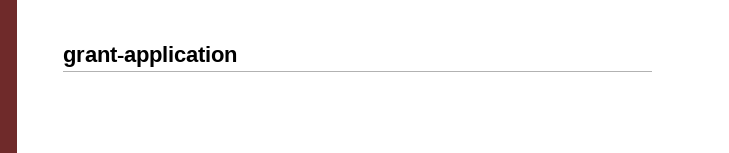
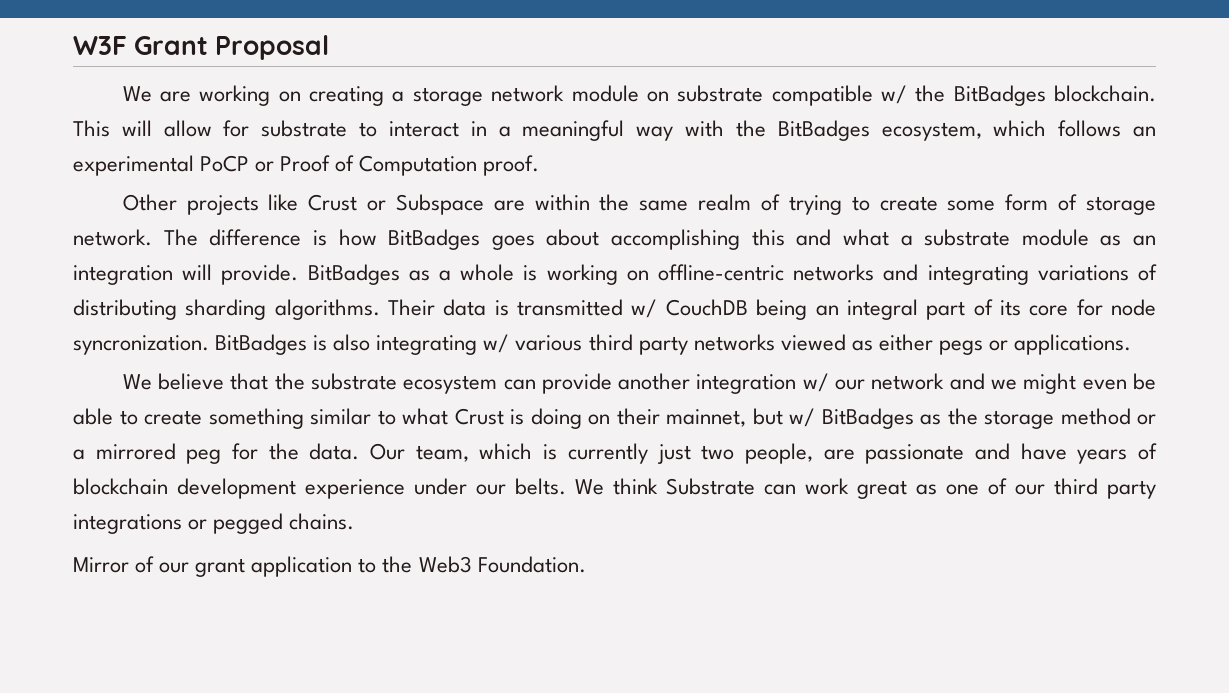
- grant-application
+ W3F Grant Proposal
+ We are working on creating a storage network module on substrate compatible w/ the BitBadges blockchain. This will allow for substrate to interact in a meaningful way with the BitBadges ecosystem, which follows an experimental PoCP or Proof of Computation proof.
+ Other projects like Crust or Subspace are within the same realm of trying to create some form of storage network. The difference is how BitBadges goes about accomplishing this and what a substrate module as an integration will provide. BitBadges as a whole is working on offline-centric networks and integrating variations of distributing sharding algorithms. Their data is transmitted w/ CouchDB being an integral part of its core for node syncronization. BitBadges is also integrating w/ various third party networks viewed as either pegs or applications.
+ We believe that the substrate ecosystem can provide another integration w/ our network and we might even be able to create something similar to what Crust is doing on their mainnet, but w/ BitBadges as the storage method or a mirrored peg for the data. Our team, which is currently just two people, are passionate and have years of blockchain development experience under our belts. We think Substrate can work great as one of our third party integrations or pegged chains.
+ Mirror of our grant application to the Web3 Foundation.

